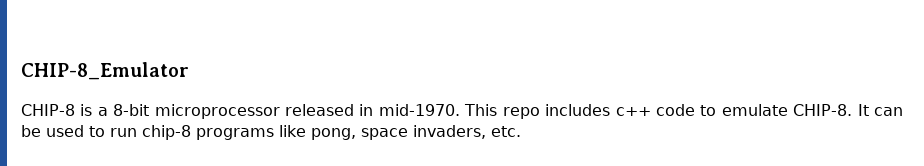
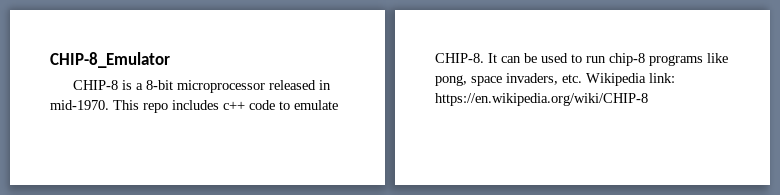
- It can be used to run chip-8 programs like pong, space invaders, etc.
+ It can be used to run chip-8 programs like pong, space invaders, etc. Wikipedia link: https://en.wikipedia.org/wiki/CHIP-8

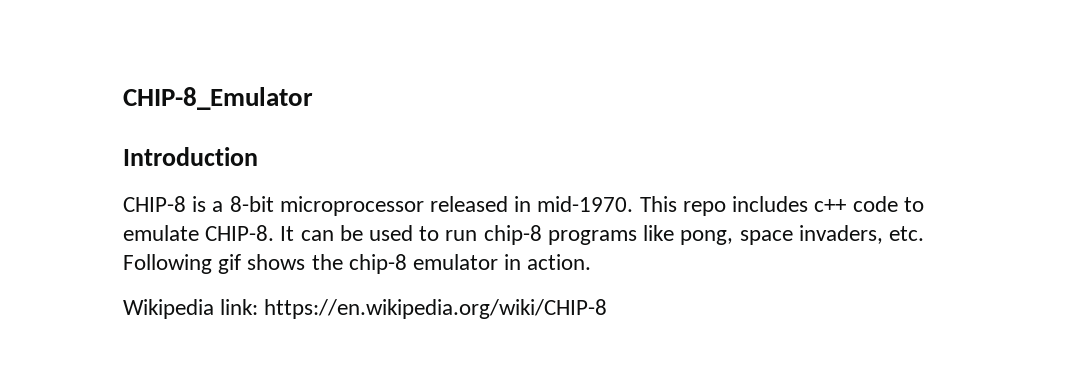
+ Introduction
- It can be used to run chip-8 programs like pong, space invaders, etc. Wikipedia link: https://en.wikipedia.org/wiki/CHIP-8
+ It can be used to run chip-8 programs like pong, space invaders, etc. Following gif shows the chip-8 emulator in action.
+ Wikipedia link: https://en.wikipedia.org/wiki/CHIP-8

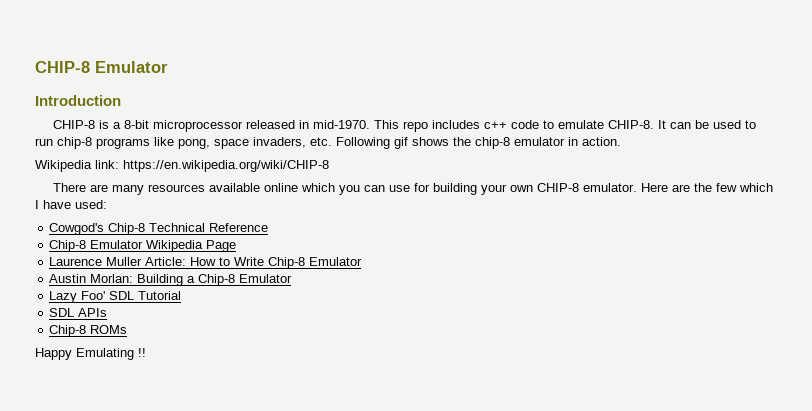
- CHIP-8_Emulator
+ CHIP-8 Emulator
+ There are many resources available online which you can use for building your own CHIP-8 emulator. Here are the few which I have used:
+ Cowgod's Chip-8 Technical Reference
+ Chip-8 Emulator Wikipedia Page
+ Laurence Muller Article: How to Write Chip-8 Emulator
+ Austin Morlan: Building a Chip-8 Emulator
+ Lazy Foo' SDL Tutorial
+ SDL APIs
+ Chip-8 ROMs
+ Happy Emulating !!

